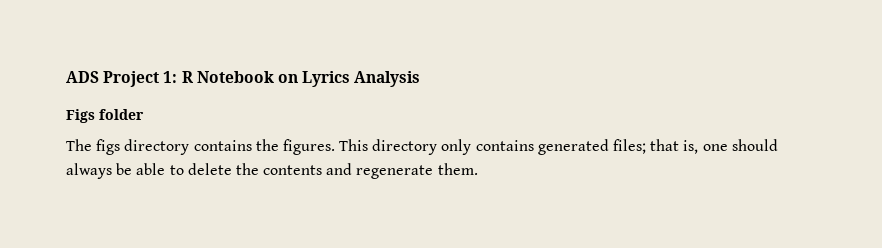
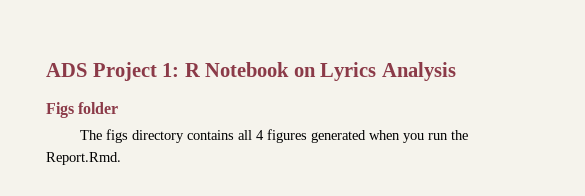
- The figs directory contains the figures. This directory only contains generated files; that is, one should always be able to delete the contents and regenerate them.
+ The figs directory contains all 4 figures generated when you run the Report.Rmd.

